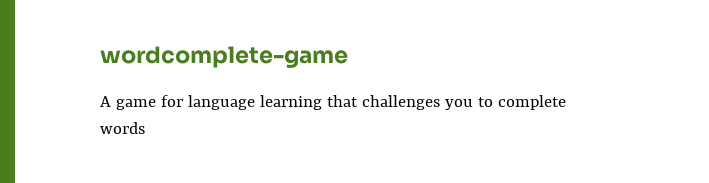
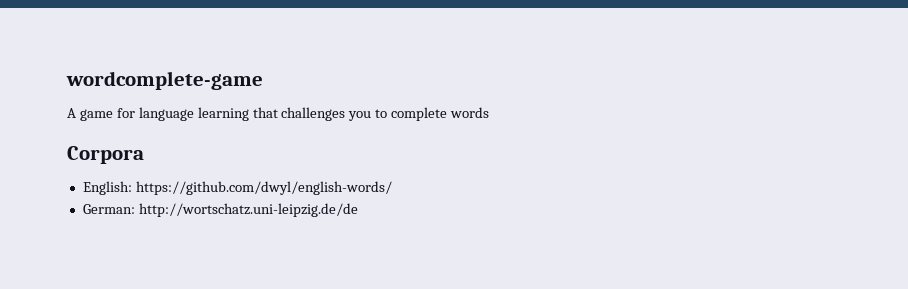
+ Corpora
+ English: https://github.com/dwyl/english-words/
+ German: http://wortschatz.uni-leipzig.de/de

